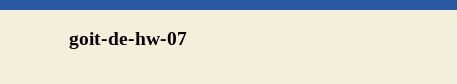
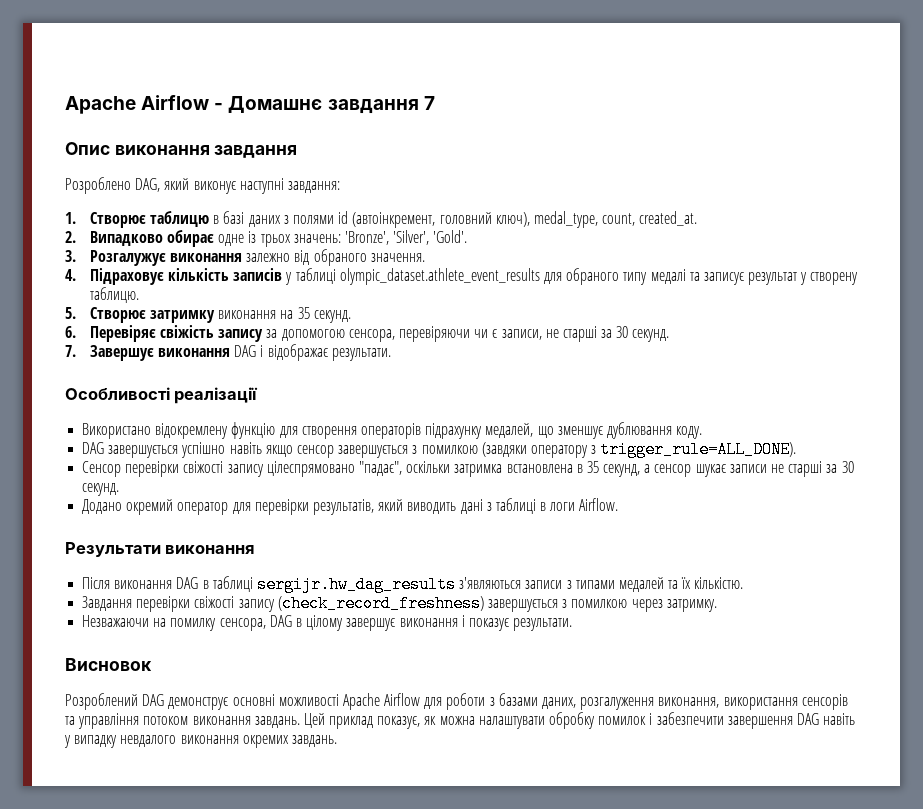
- goit-de-hw-07
+ Apache Airflow - Домашнє завдання 7
+ Опис виконання завдання
+ Розроблено DAG, який виконує наступні завдання:
+ 1. Створює таблицю в базі даних з полями id (автоінкремент, головний ключ), medal_type, count, created_at.
+ 2. Випадково обирає одне із трьох значень: 'Bronze', 'Silver', 'Gold'.
+ 3. Розгалужує виконання залежно від обраного значення.
+ 4. Підраховує кількість записів у таблиці olympic_dataset.athlete_event_results для обраного типу медалі та записує результат у створену таблицю.
+ 5. Створює затримку виконання на 35 секунд.
+ 6. Перевіряє свіжість запису за допомогою сенсора, перевіряючи чи є записи, не старші за 30 секунд.
+ 7. Завершує виконання DAG і відображає результати.
+ Особливості реалізації
+ Використано відокремлену функцію для створення операторів підрахунку медалей, що зменшує дублювання коду.
+ DAG завершується успішно навіть якщо сенсор завершується з помилкою (завдяки оператору з trigger_rule=ALL_DONE).
+ Сенсор перевірки свіжості запису цілеспрямовано "падає", оскільки затримка встановлена в 35 секунд, а сенсор шукає записи не старші за 30 секунд.
+ Додано окремий оператор для перевірки результатів, який виводить дані з таблиці в логи Airflow.
+ Результати виконання
+ Після виконання DAG в таблиці sergijr.hw_dag_results з'являються записи з типами медалей та їх кількістю.
+ Завдання перевірки свіжості запису (check_record_freshness) завершується з помилкою через затримку.
+ Незважаючи на помилку сенсора, DAG в цілому завершує виконання і показує результати.
+ Висновок
+ Розроблений DAG демонструє основні можливості Apache Airflow для роботи з базами даних, розгалуження виконання, використання сенсорів та управління потоком виконання завдань. Цей приклад показує, як можна налаштувати обробку помилок і забезпечити завершення DAG навіть у випадку невдалого виконання окремих завдань.

